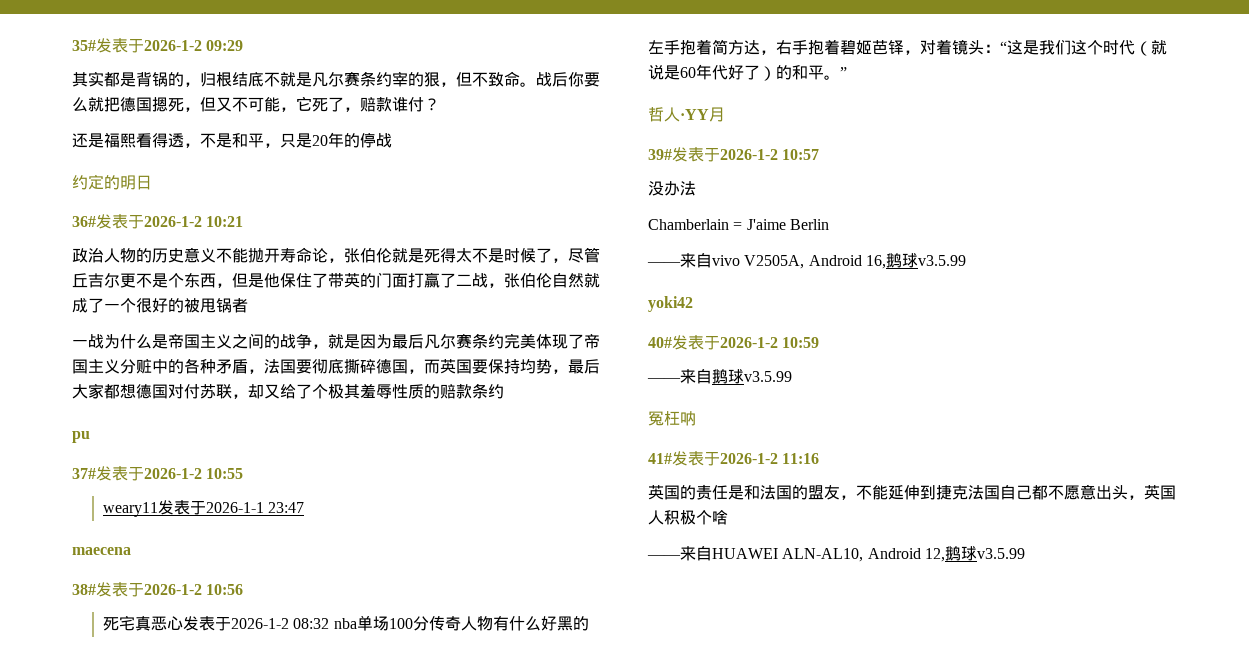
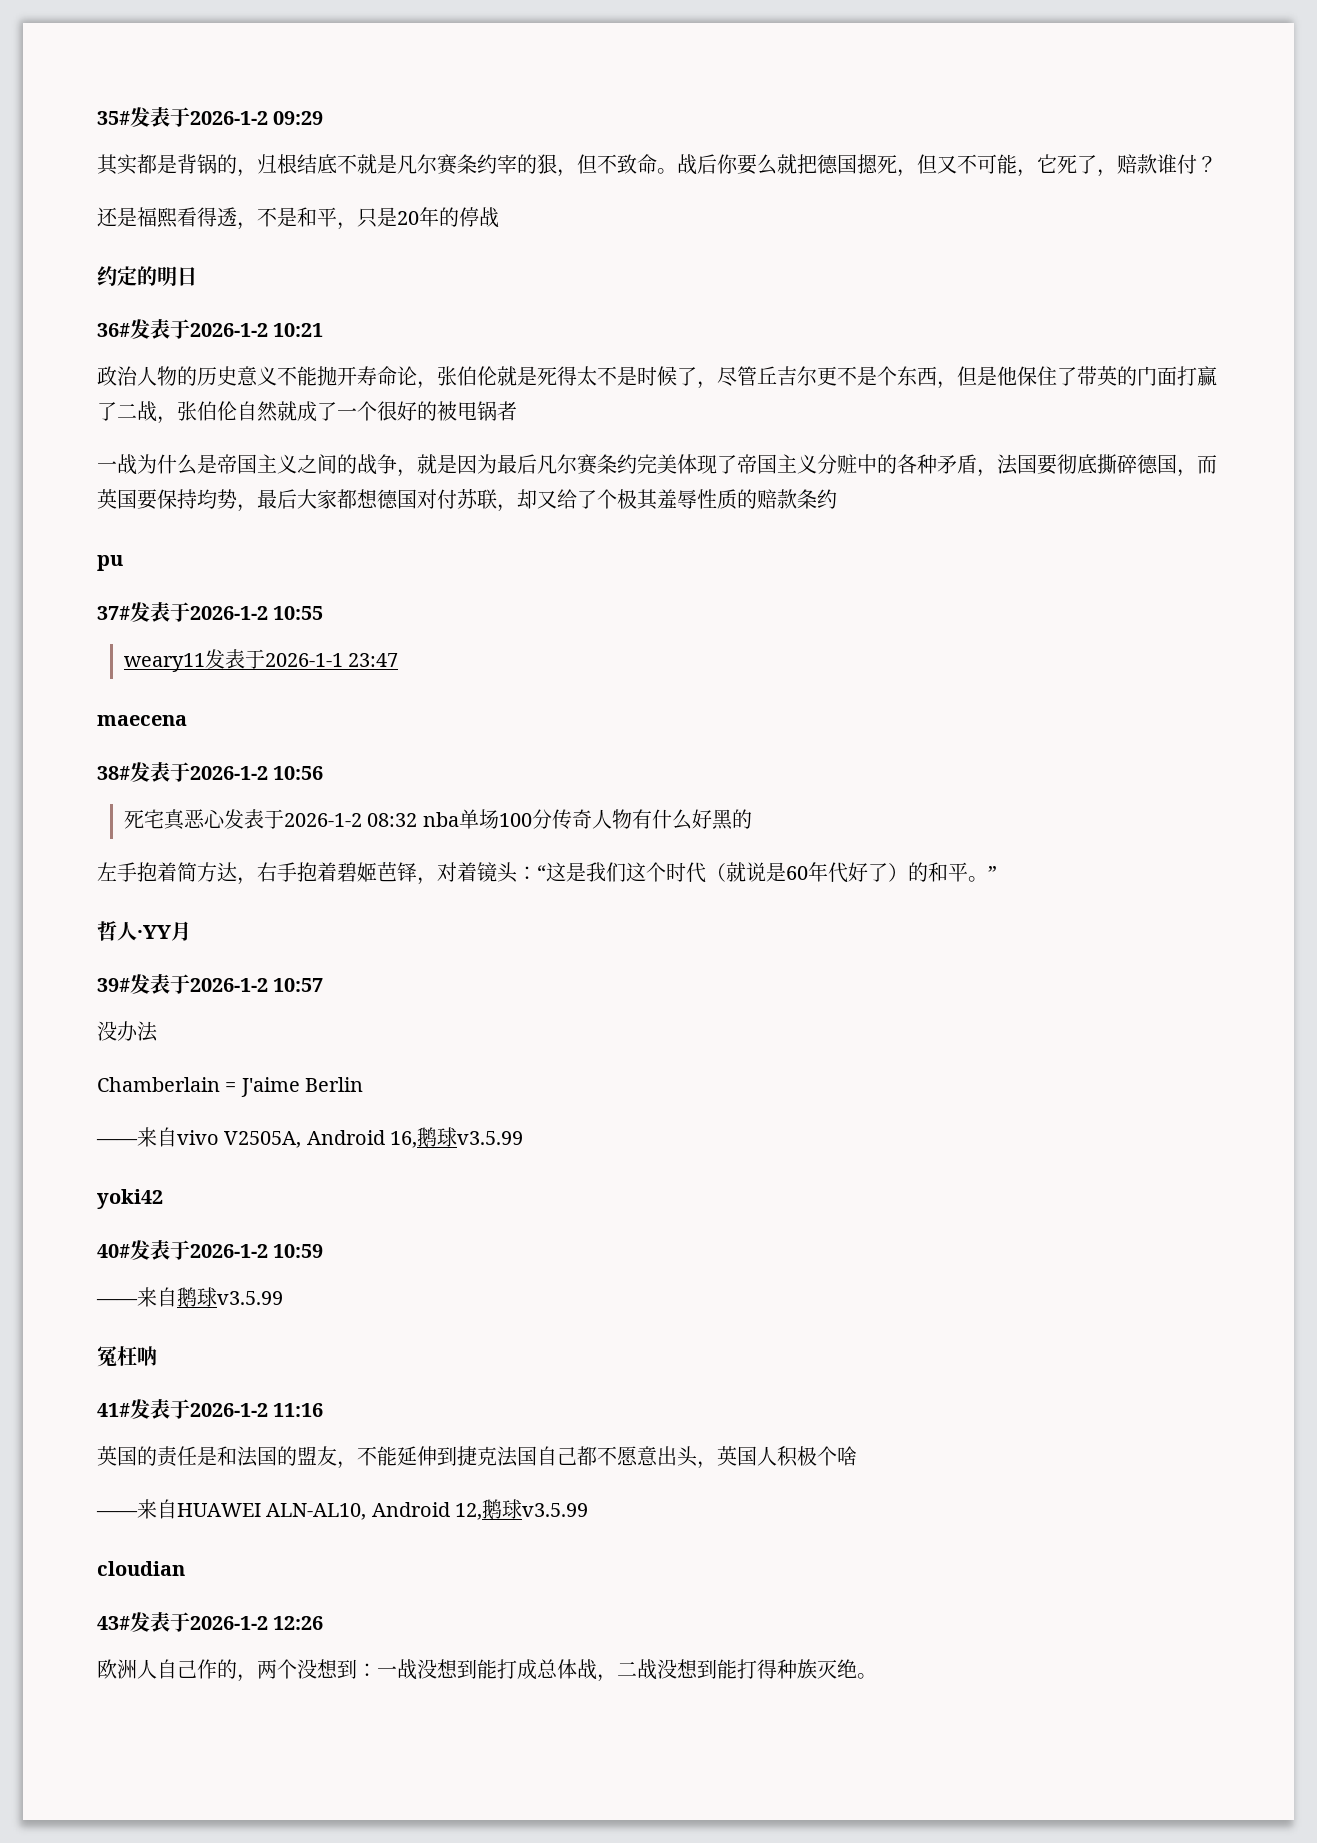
+ cloudian
+ 43#发表于2026-1-2 12:26
+ 欧洲人自己作的，两个没想到：一战没想到能打成总体战，二战没想到能打得种族灭绝。

